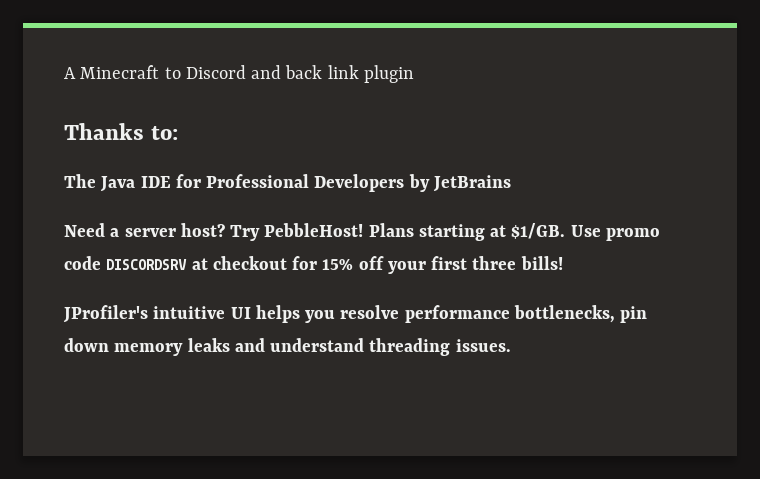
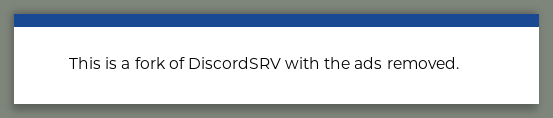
- A Minecraft to Discord and back link plugin
- Thanks to:
- The Java IDE for Professional Developers by JetBrains
- Need a server host? Try PebbleHost! Plans starting at $1/GB. Use promo code DISCORDSRV at checkout for 15% off your first three bills!
- JProfiler's intuitive UI helps you resolve performance bottlenecks, pin down memory leaks and understand threading issues.
+ This is a fork of DiscordSRV with the ads removed.

